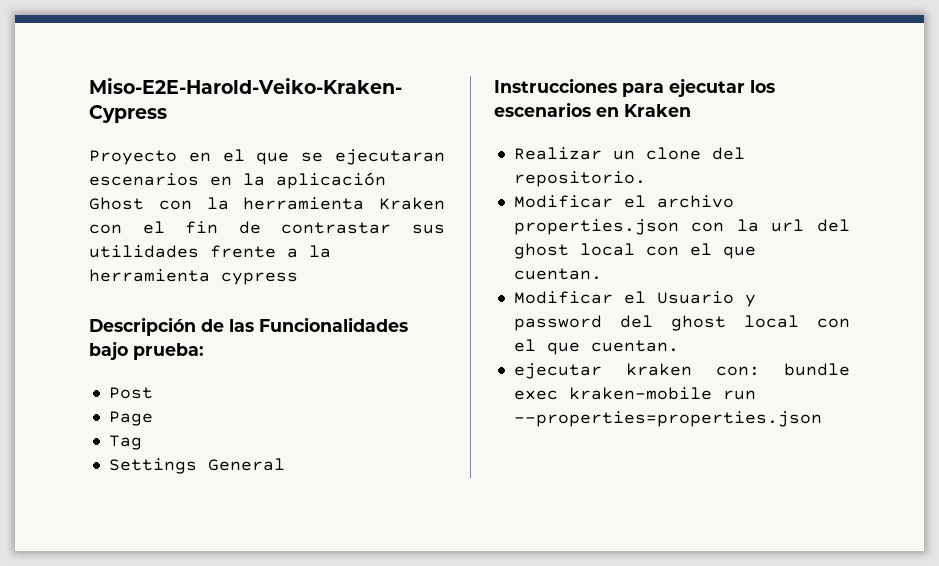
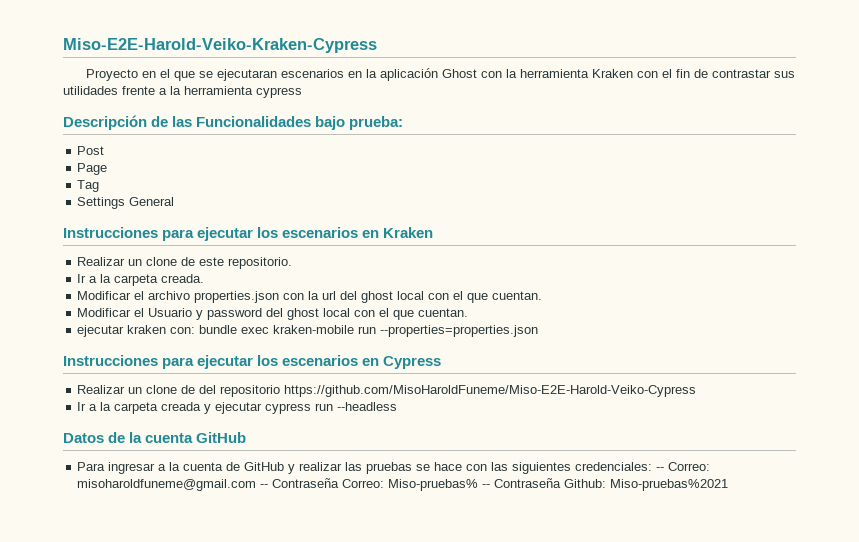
- Realizar un clone del repositorio.
+ Realizar un clone de este repositorio.
+ Ir a la carpeta creada.
+ Instrucciones para ejecutar los escenarios en Cypress
+ Realizar un clone de del repositorio https://github.com/MisoHaroldFuneme/Miso-E2E-Harold-Veiko-Cypress
+ Ir a la carpeta creada y ejecutar cypress run --headless
+ Datos de la cuenta GitHub
+ Para ingresar a la cuenta de GitHub y realizar las pruebas se hace con las siguientes credenciales: -- Correo: misoharoldfuneme@gmail.com -- Contraseña Correo: Miso-pruebas% -- Contraseña Github: Miso-pruebas%2021

